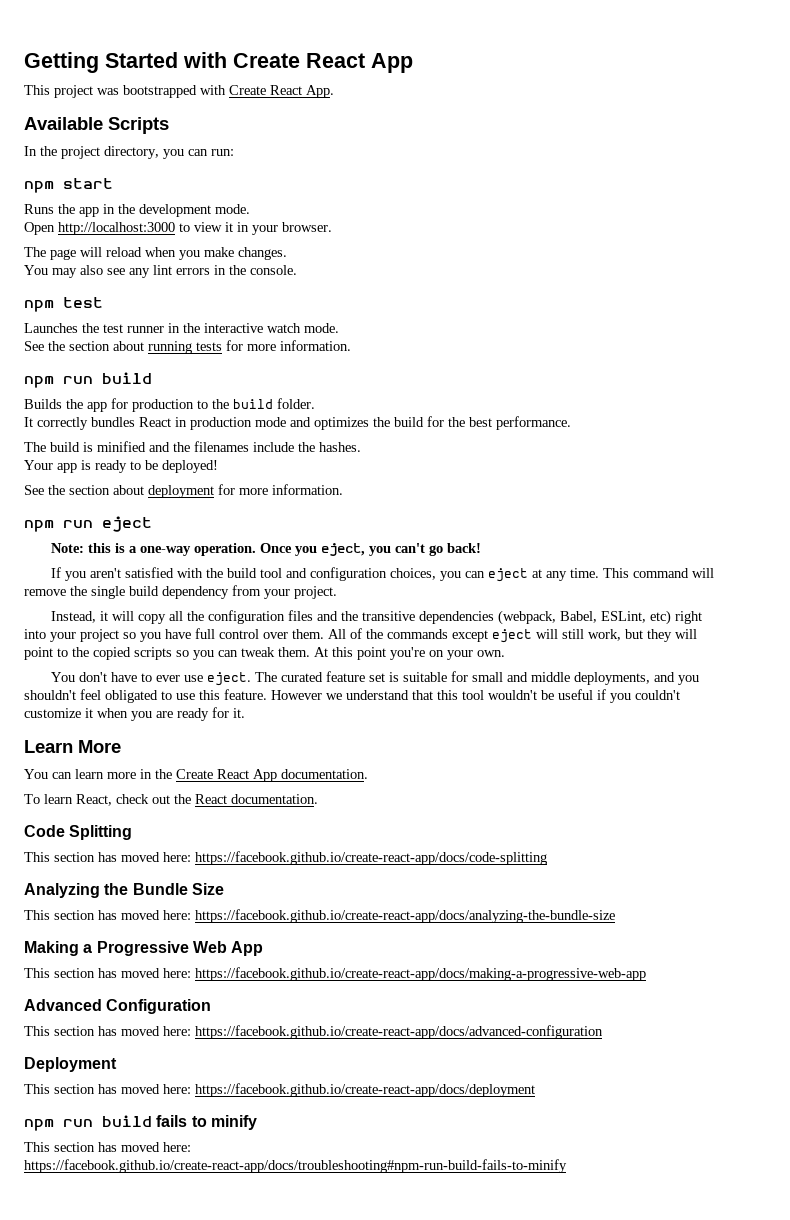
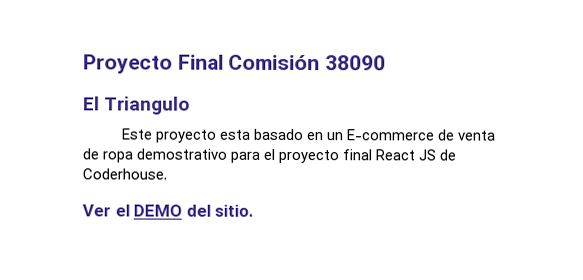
- Getting Started with Create React App
- This project was bootstrapped with Create React App.
- Available Scripts
- In the project directory, you can run:
- npm start
- Runs the app in the development mode.
- Open http://localhost:3000 to view it in your browser.
- The page will reload when you make changes.
- You may also see any lint errors in the console.
- npm test
- Launches the test runner in the interactive watch mode.
- See the section about running tests for more information.
- npm run build
- Builds the app for production to the build folder.
- It correctly bundles React in production mode and optimizes the build for the best performance.
- The build is minified and the filenames include the hashes.
- Your app is ready to be deployed!
- See the section about deployment for more information.
- npm run eject
- Note: this is a one-way operation. Once you eject, you can't go back!
- If you aren't satisfied with the build tool and configuration choices, you can eject at any time. This command will remove the single build dependency from your project.
- Instead, it will copy all the configuration files and the transitive dependencies (webpack, Babel, ESLint, etc) right into your project so you have full control over them. All of the commands except eject will still work, but they will point to the copied scripts so you can tweak them. At this point you're on your own.
- You don't have to ever use eject. The curated feature set is suitable for small and middle deployments, and you shouldn't feel obligated to use this feature. However we understand that this tool wouldn't be useful if you couldn't customize it when you are ready for it.
- Learn More
- You can learn more in the Create React App documentation.
- To learn React, check out the React documentation.
- Code Splitting
- This section has moved here: https://facebook.github.io/create-react-app/docs/code-splitting
- Analyzing the Bundle Size
- This section has moved here: https://facebook.github.io/create-react-app/docs/analyzing-the-bundle-size
- Making a Progressive Web App
- This section has moved here: https://facebook.github.io/create-react-app/docs/making-a-progressive-web-app
- Advanced Configuration
- This section has moved here: https://facebook.github.io/create-react-app/docs/advanced-configuration
- Deployment
- This section has moved here: https://facebook.github.io/create-react-app/docs/deployment
- npm run build fails to minify
- This section has moved here: https://facebook.github.io/create-react-app/docs/troubleshooting#npm-run-build-fails-to-minify
+ Proyecto Final Comisión 38090
+ El Triangulo
+ Este proyecto esta basado en un E-commerce de venta de ropa demostrativo para el proyecto final React JS de Coderhouse.
+ Ver el DEMO del sitio.

